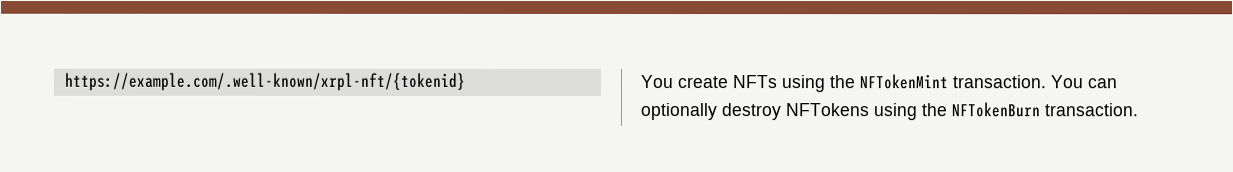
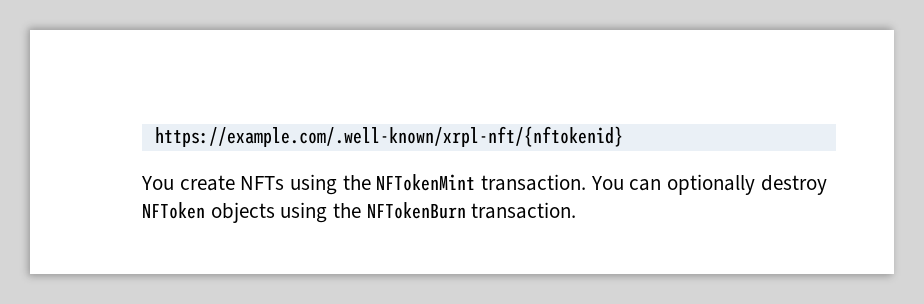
- https://example.com/.well-known/xrpl-nft/{tokenid}
+ https://example.com/.well-known/xrpl-nft/{nftokenid}
- You can optionally destroy NFTokens using the NFTokenBurn transaction.
+ You can optionally destroy NFToken objects using the NFTokenBurn transaction.

